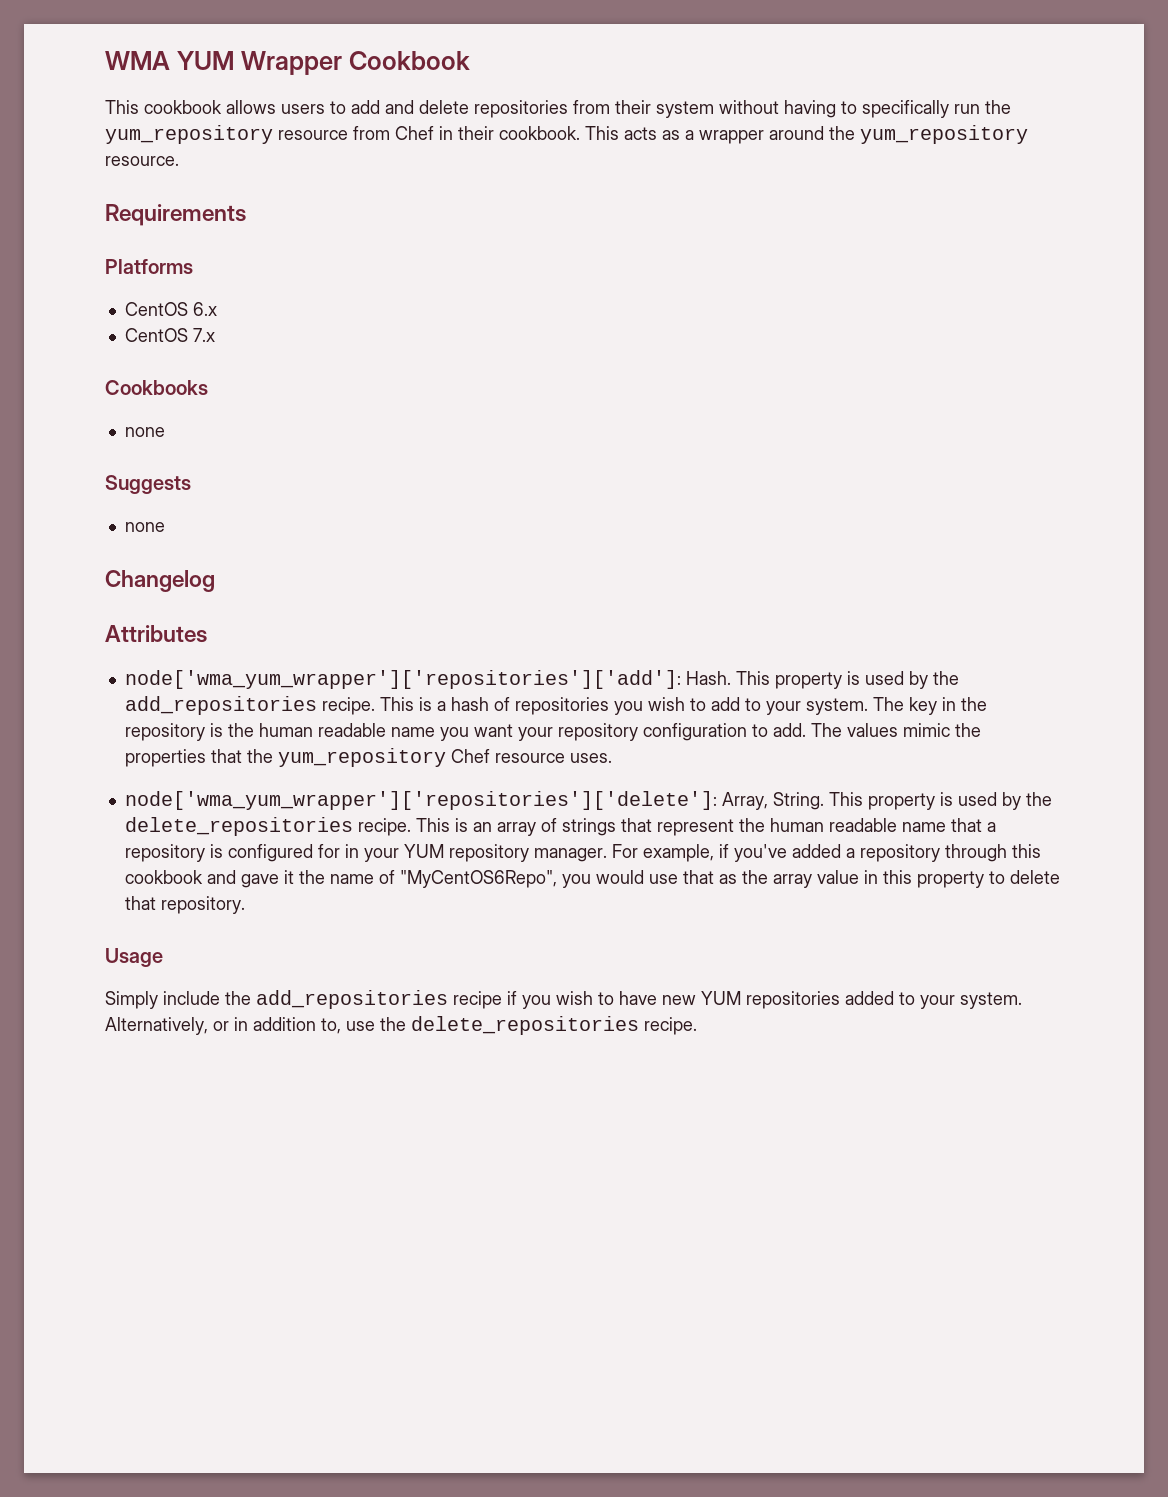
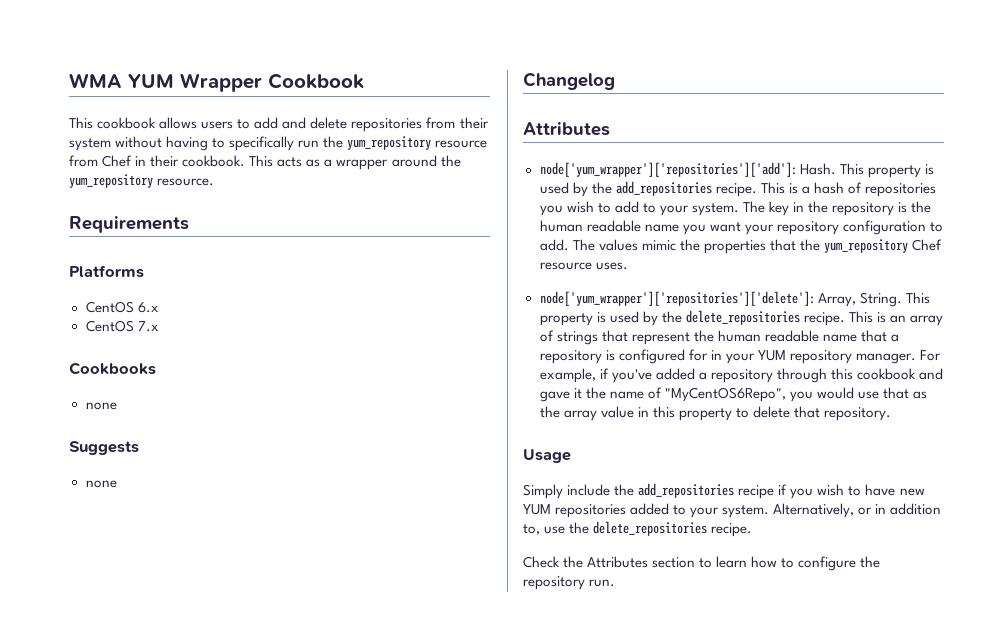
- node['wma_yum_wrapper']['repositories']['add']: Hash.
+ node['yum_wrapper']['repositories']['add']: Hash.
- node['wma_yum_wrapper']['repositories']['delete']: Array, String.
+ node['yum_wrapper']['repositories']['delete']: Array, String.
+ Check the Attributes section to learn how to configure the repository run.

